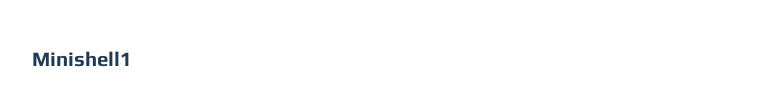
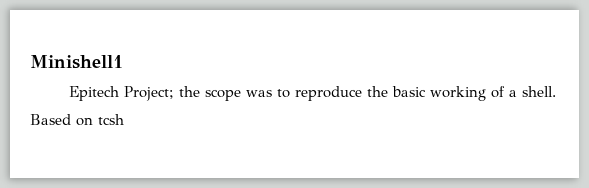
+ Epitech Project; the scope was to reproduce the basic working of a shell.
+ Based on tcsh

